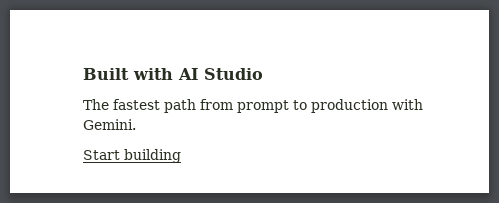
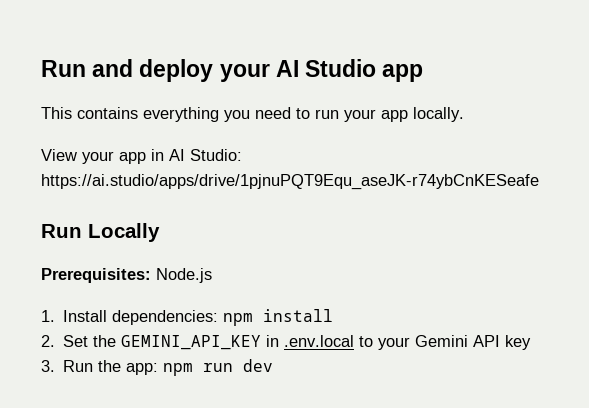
- Built with AI Studio
- The fastest path from prompt to production with Gemini.
- Start building
+ Run and deploy your AI Studio app
+ This contains everything you need to run your app locally.
+ View your app in AI Studio: https://ai.studio/apps/drive/1pjnuPQT9Equ_aseJK-r74ybCnKESeafe
+ Run Locally
+ Prerequisites: Node.js
+ 1. Install dependencies: npm install
+ 2. Set the GEMINI_API_KEY in .env.local to your Gemini API key
+ 3. Run the app: npm run dev

